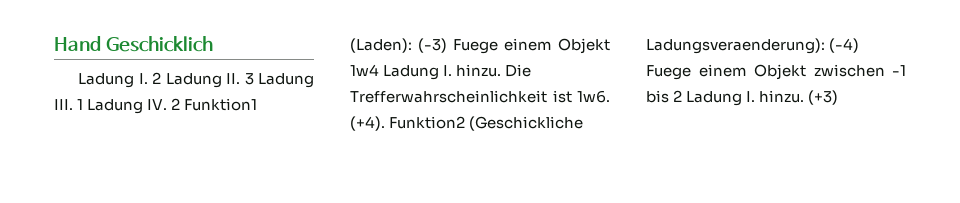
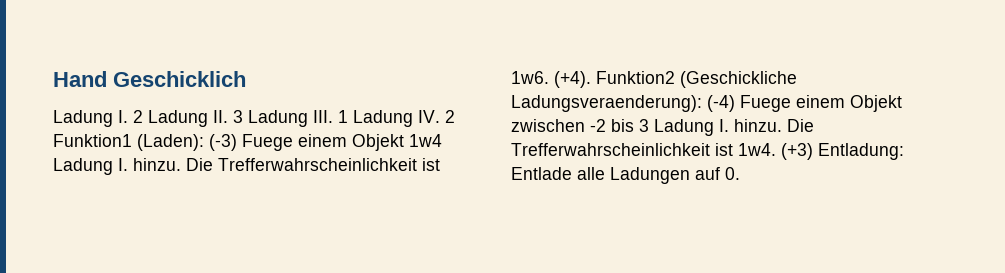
- Funktion2 (Geschickliche Ladungsveraenderung): (-4) Fuege einem Objekt zwischen -1 bis 2 Ladung I. hinzu. (+3)
+ Funktion2 (Geschickliche Ladungsveraenderung): (-4) Fuege einem Objekt zwischen -2 bis 3 Ladung I. hinzu. Die Trefferwahrscheinlichkeit ist 1w4. (+3) Entladung: Entlade alle Ladungen auf 0.

